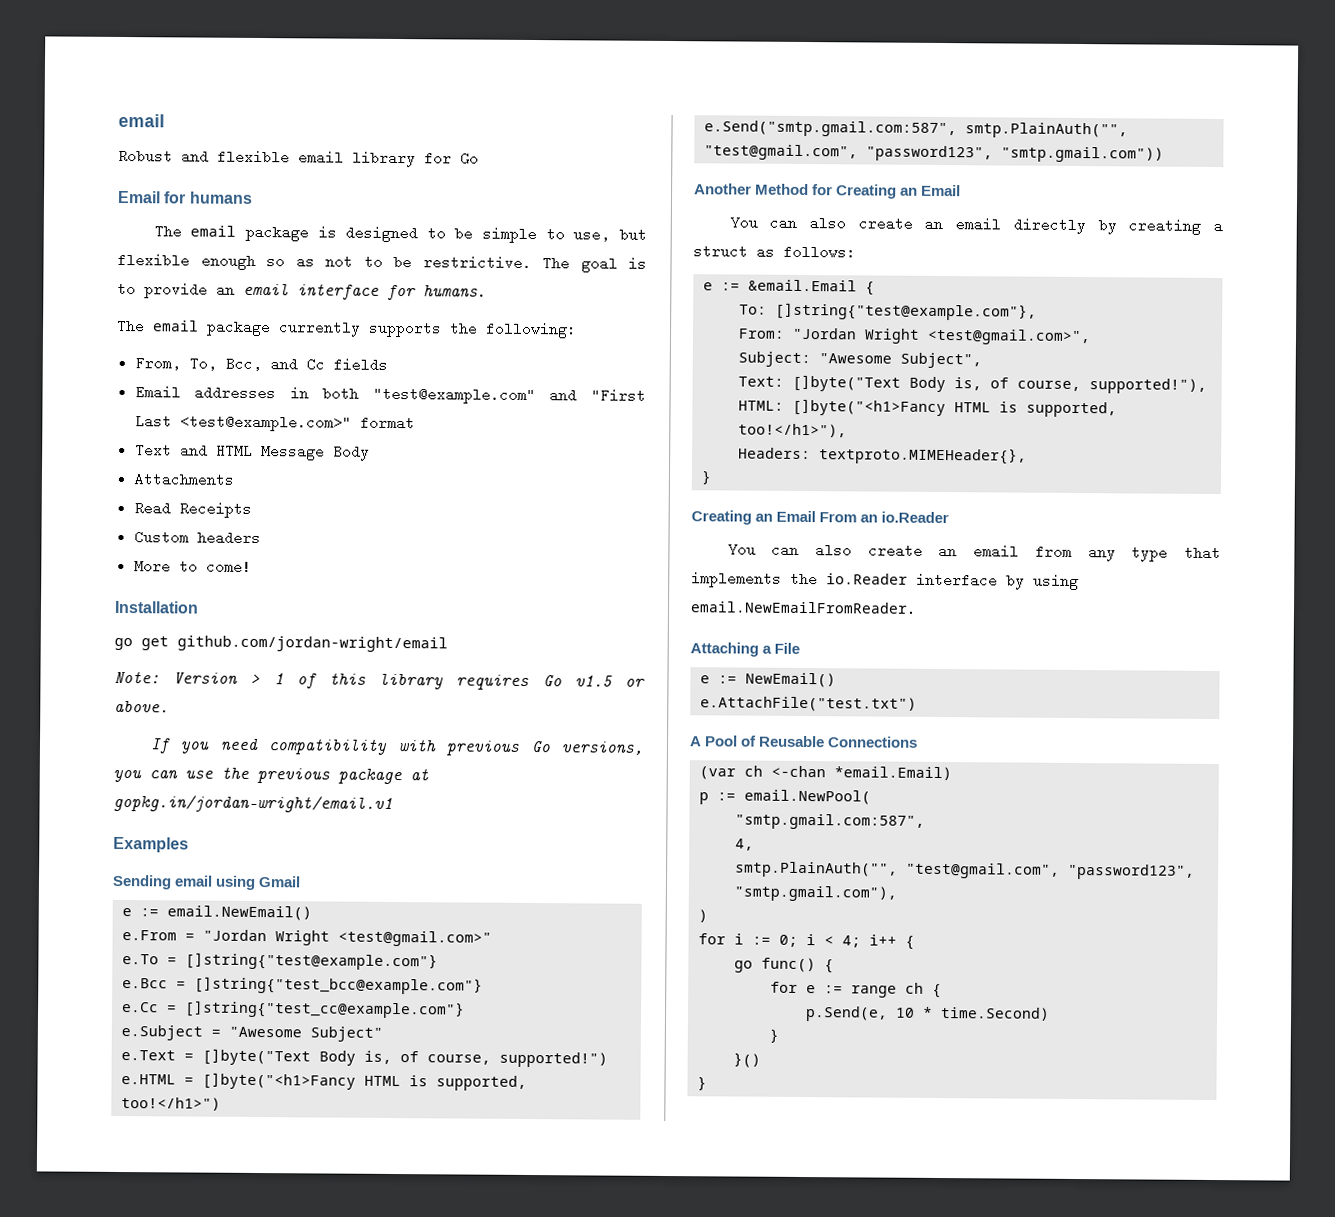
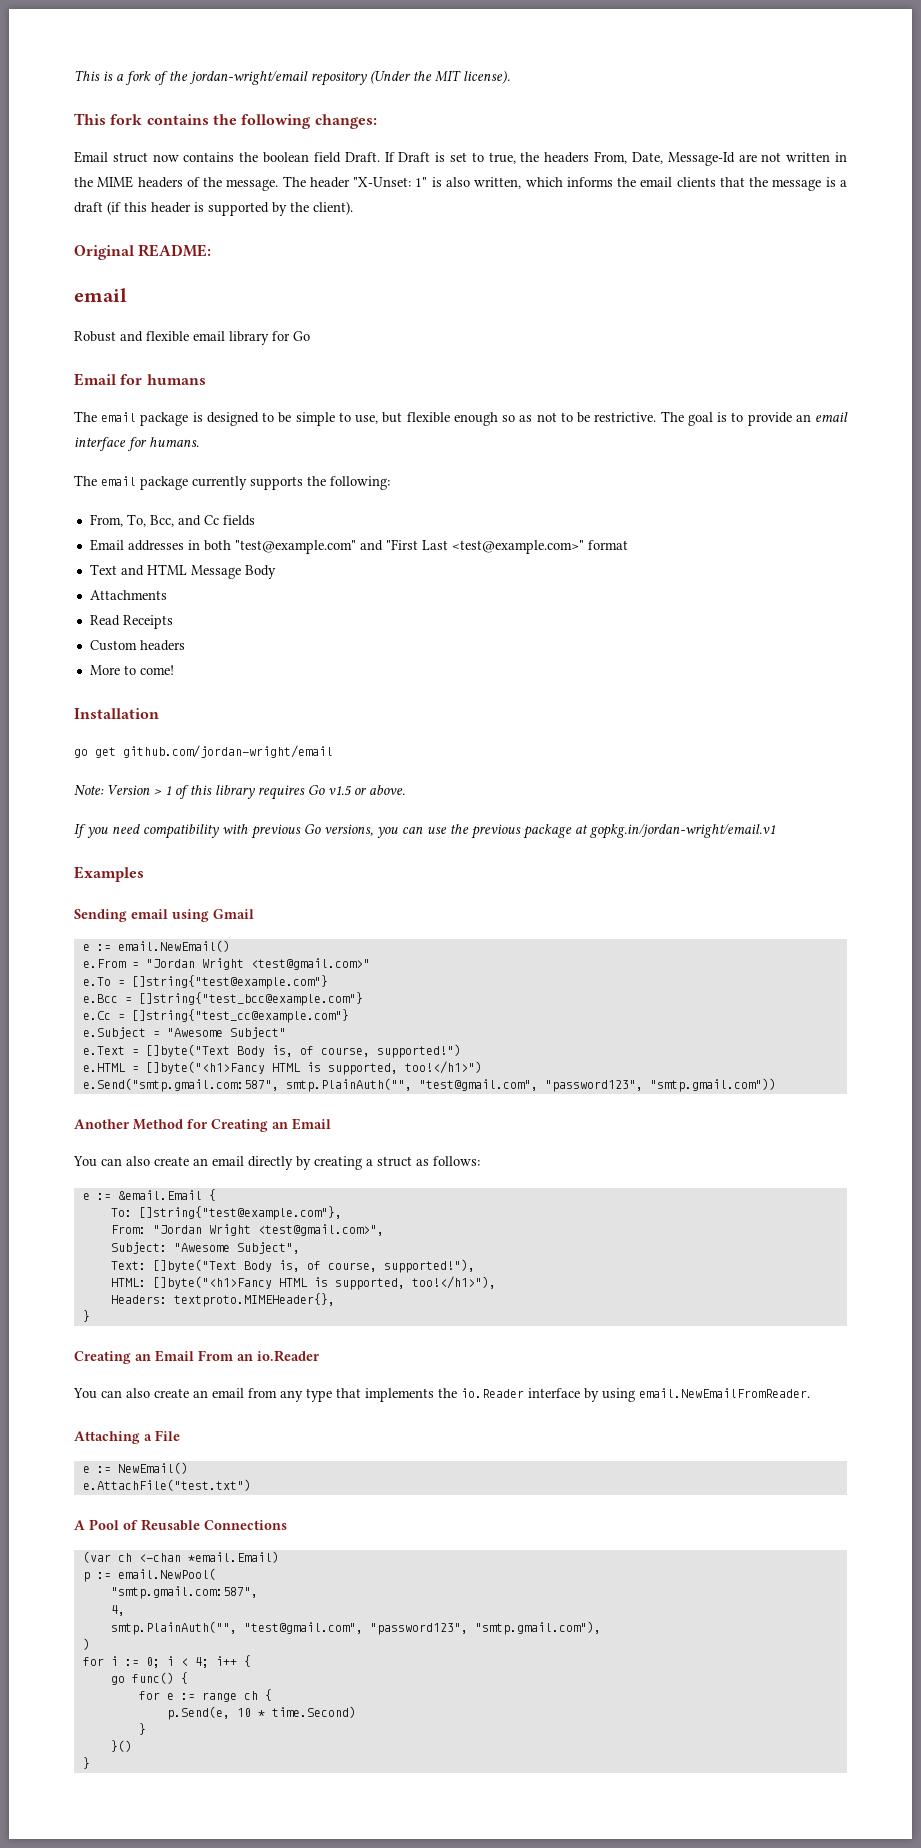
+ This is a fork of the jordan-wright/email repository (Under the MIT license).
+ This fork contains the following changes:
+ Email struct now contains the boolean field Draft. If Draft is set to true, the headers From, Date, Message-Id are not written in the MIME headers of the message. The header "X-Unset: 1" is also written, which informs the email clients that the message is a draft (if this header is supported by the client).
+ Original README:

